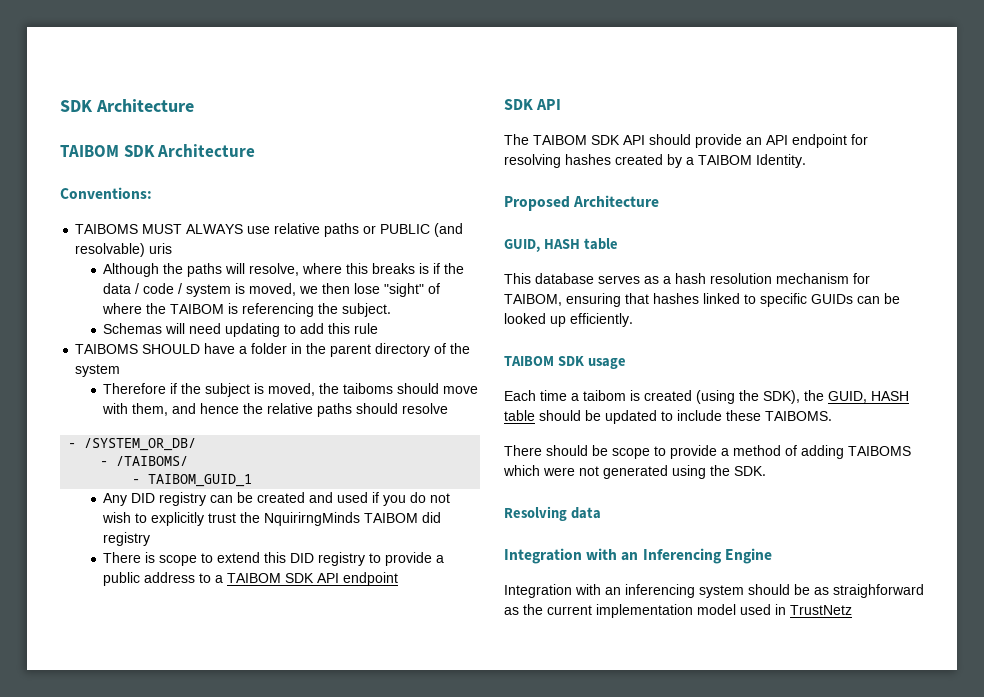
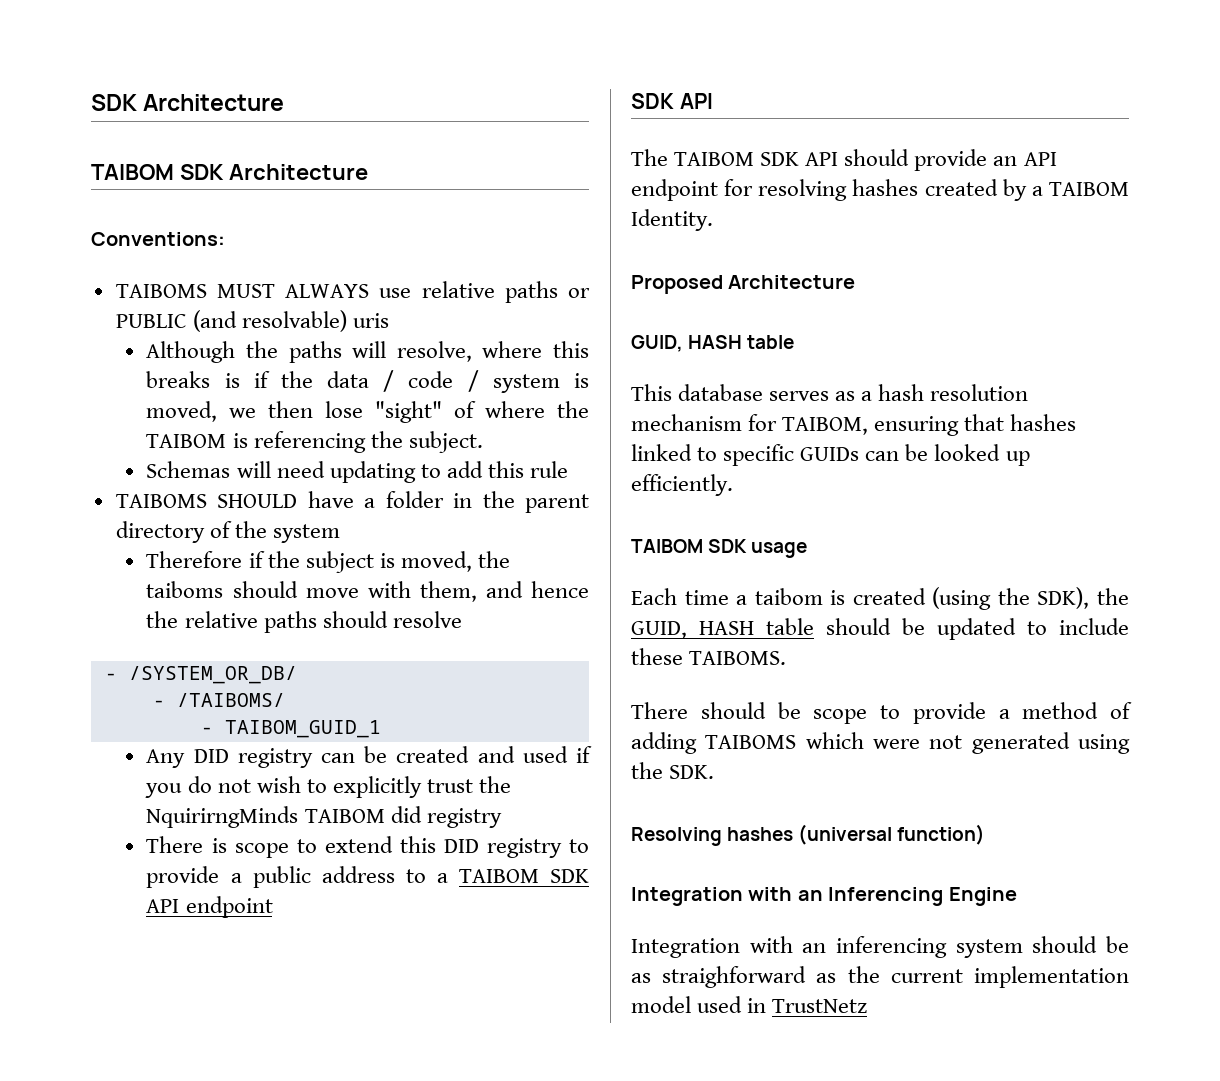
- Resolving data
+ Resolving hashes (universal function)

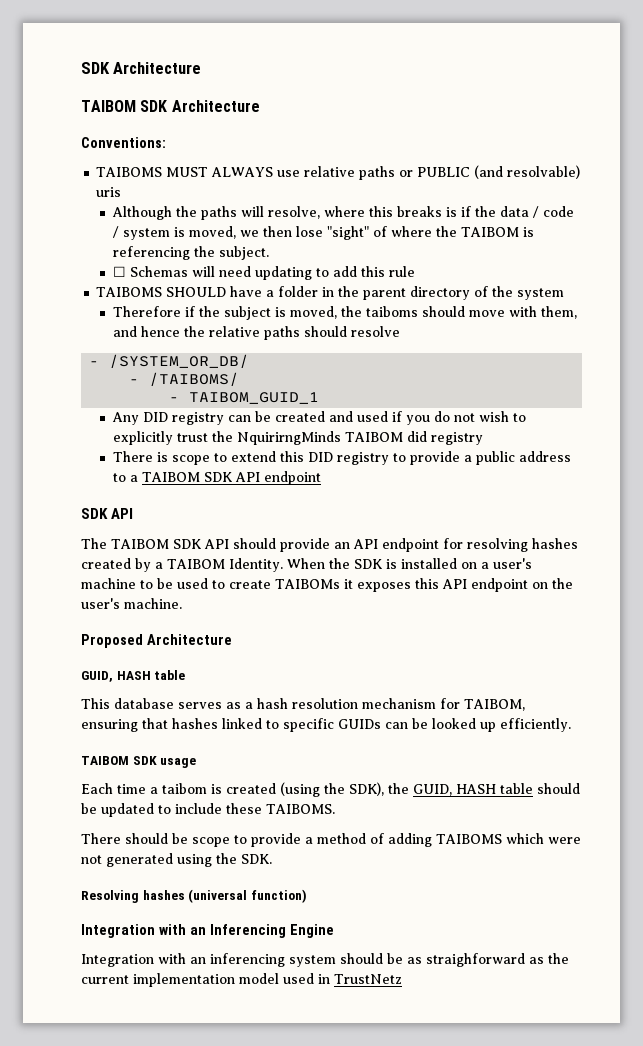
- Schemas will need updating to add this rule
+ ☐ Schemas will need updating to add this rule
+ When the SDK is installed on a user's machine to be used to create TAIBOMs it exposes this API endpoint on the user's machine.

